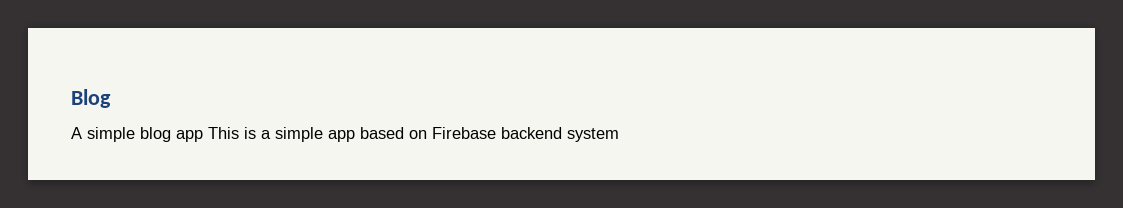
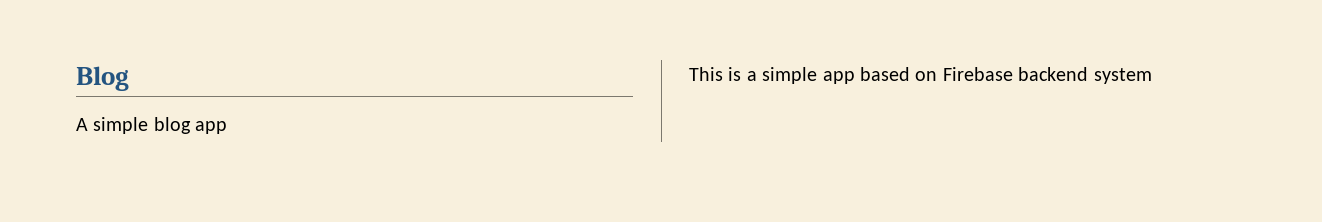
- A simple blog app This is a simple app based on Firebase backend system
+ A simple blog app
+ This is a simple app based on Firebase backend system

